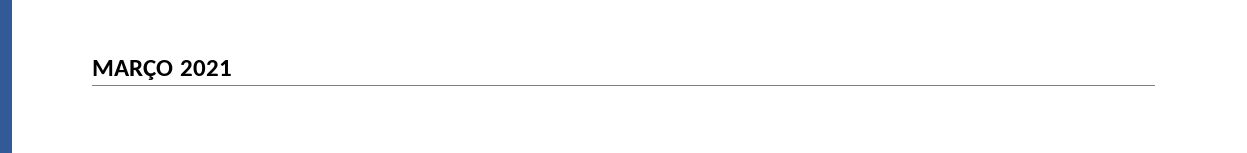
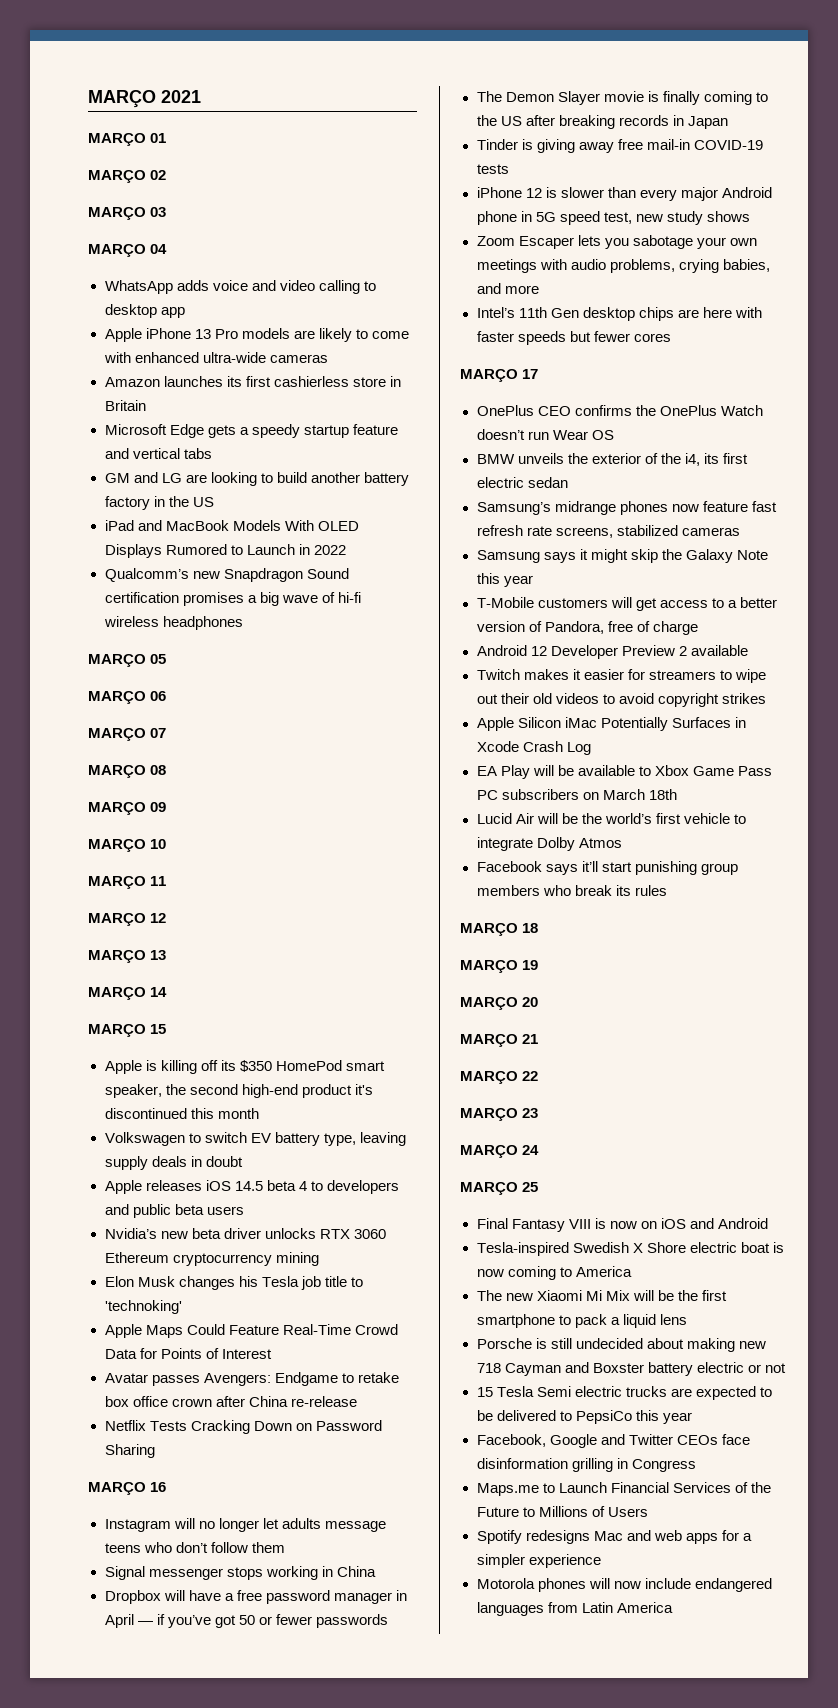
+ MARÇO 01
+ MARÇO 02
+ MARÇO 03
+ MARÇO 04
+ WhatsApp adds voice and video calling to desktop app
+ Apple iPhone 13 Pro models are likely to come with enhanced ultra-wide cameras
+ Amazon launches its first cashierless store in Britain
+ Microsoft Edge gets a speedy startup feature and vertical tabs
+ GM and LG are looking to build another battery factory in the US
+ iPad and MacBook Models With OLED Displays Rumored to Launch in 2022
+ Qualcomm’s new Snapdragon Sound certification promises a big wave of hi-fi wireless headphones
+ MARÇO 05
+ MARÇO 06
+ MARÇO 07
+ MARÇO 08
+ MARÇO 09
+ MARÇO 10
+ MARÇO 11
+ MARÇO 12
+ MARÇO 13
+ MARÇO 14
+ MARÇO 15
+ Apple is killing off its $350 HomePod smart speaker, the second high-end product it's discontinued this month
+ Volkswagen to switch EV battery type, leaving supply deals in doubt
+ Apple releases iOS 14.5 beta 4 to developers and public beta users
+ Nvidia’s new beta driver unlocks RTX 3060 Ethereum cryptocurrency mining
+ Elon Musk changes his Tesla job title to 'technoking'
+ Apple Maps Could Feature Real-Time Crowd Data for Points of Interest
+ Avatar passes Avengers: Endgame to retake box office crown after China re-release
+ Netflix Tests Cracking Down on Password Sharing
+ MARÇO 16
+ Instagram will no longer let adults message teens who don’t follow them
+ Signal messenger stops working in China
+ Dropbox will have a free password manager in April — if you’ve got 50 or fewer passwords
+ The Demon Slayer movie is finally coming to the US after breaking records in Japan
+ Tinder is giving away free mail-in COVID-19 tests
+ iPhone 12 is slower than every major Android phone in 5G speed test, new study shows
+ Zoom Escaper lets you sabotage your own meetings with audio problems, crying babies, and more
+ Intel’s 11th Gen desktop chips are here with faster speeds but fewer cores
+ MARÇO 17
+ OnePlus CEO confirms the OnePlus Watch doesn’t run Wear OS
+ BMW unveils the exterior of the i4, its first electric sedan
+ Samsung’s midrange phones now feature fast refresh rate screens, stabilized cameras
+ Samsung says it might skip the Galaxy Note this year
+ T-Mobile customers will get access to a better version of Pandora, free of charge
+ Android 12 Developer Preview 2 available
+ Twitch makes it easier for streamers to wipe out their old videos to avoid copyright strikes
+ Apple Silicon iMac Potentially Surfaces in Xcode Crash Log
+ EA Play will be available to Xbox Game Pass PC subscribers on March 18th
+ Lucid Air will be the world’s first vehicle to integrate Dolby Atmos
+ Facebook says it’ll start punishing group members who break its rules
+ MARÇO 18
+ MARÇO 19
+ MARÇO 20
+ MARÇO 21
+ MARÇO 22
+ MARÇO 23
+ MARÇO 24
+ MARÇO 25
+ Final Fantasy VIII is now on iOS and Android
+ Tesla-inspired Swedish X Shore electric boat is now coming to America
+ The new Xiaomi Mi Mix will be the first smartphone to pack a liquid lens
+ Porsche is still undecided about making new 718 Cayman and Boxster battery electric or not
+ 15 Tesla Semi electric trucks are expected to be delivered to PepsiCo this year
+ Facebook, Google and Twitter CEOs face disinformation grilling in Congress
+ Maps.me to Launch Financial Services of the Future to Millions of Users
+ Spotify redesigns Mac and web apps for a simpler experience
+ Motorola phones will now include endangered languages from Latin America

